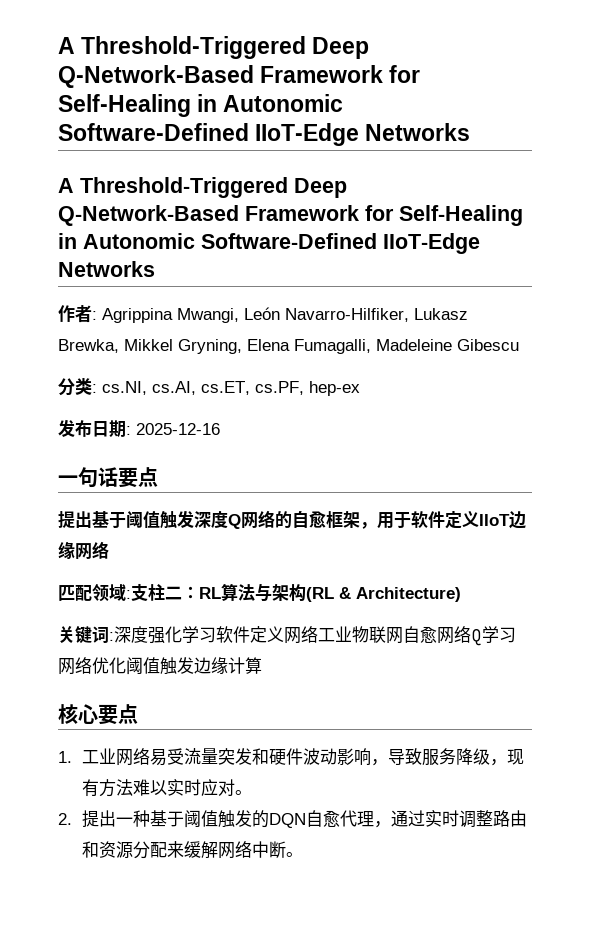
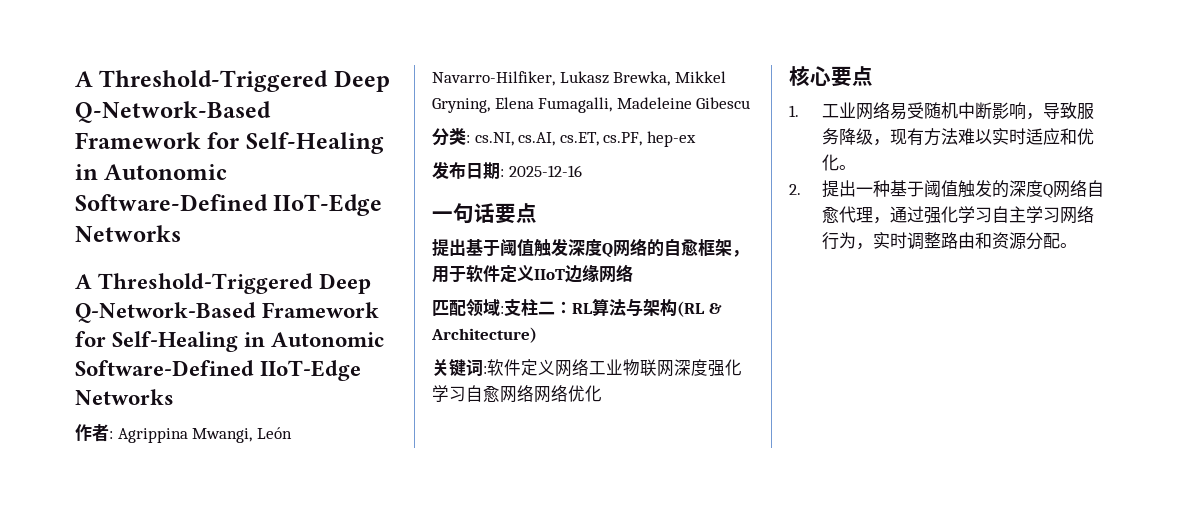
- 关键词:深度强化学习软件定义网络工业物联网自愈网络Q学习网络优化阈值触发边缘计算
+ 关键词:软件定义网络工业物联网深度强化学习自愈网络网络优化
- 1.工业网络易受流量突发和硬件波动影响，导致服务降级，现有方法难以实时应对。
+ 1.工业网络易受随机中断影响，导致服务降级，现有方法难以实时适应和优化。
- 2.提出一种基于阈值触发的DQN自愈代理，通过实时调整路由和资源分配来缓解网络中断。
+ 2.提出一种基于阈值触发的深度Q网络自愈代理，通过强化学习自主学习网络行为，实时调整路由和资源分配。

